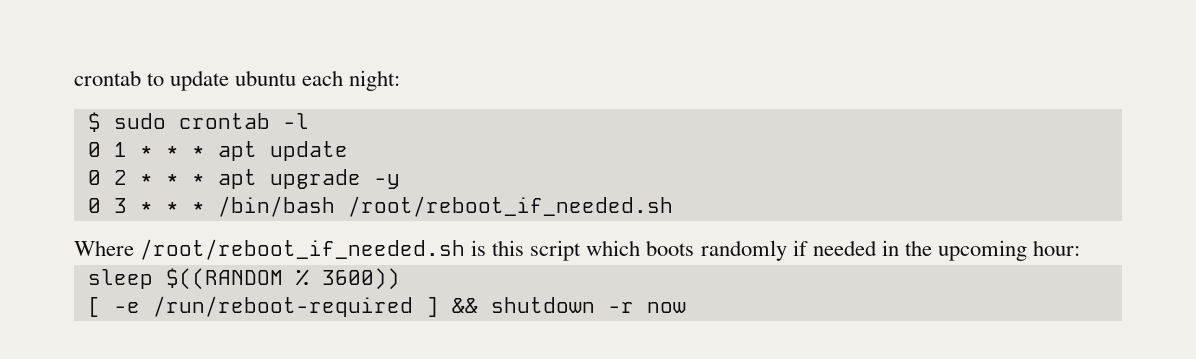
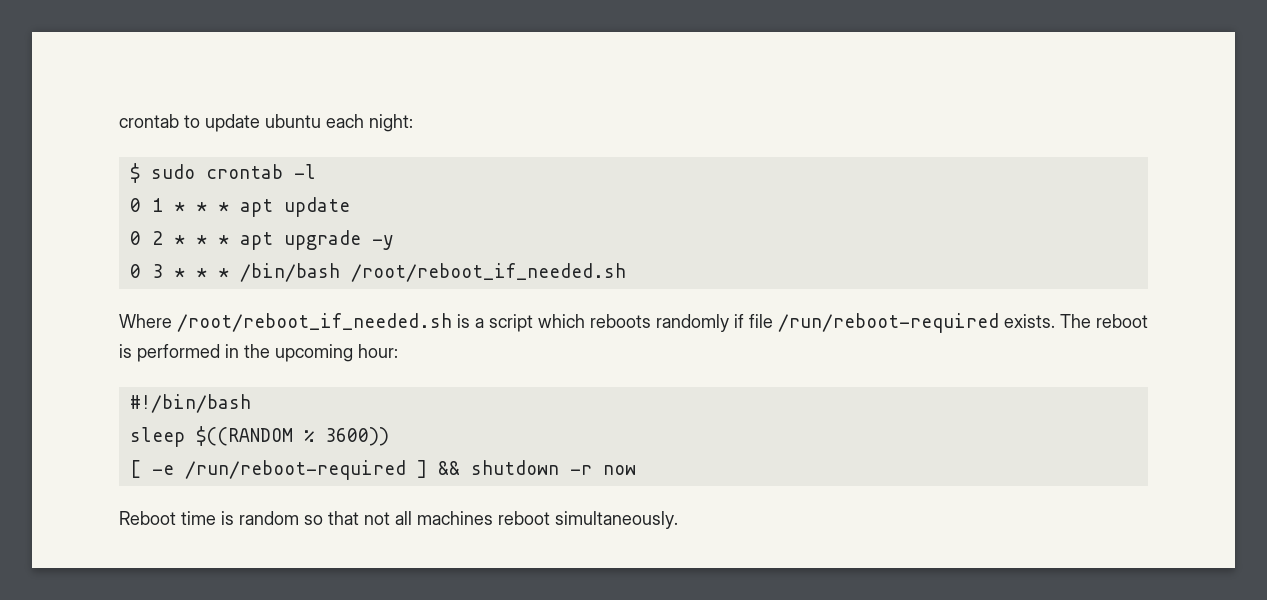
- Where /root/reboot_if_needed.sh is this script which boots randomly if needed in the upcoming hour:
+ Where /root/reboot_if_needed.sh is a script which reboots randomly if file /run/reboot-required exists. The reboot is performed in the upcoming hour:
+ #!/bin/bash
+ Reboot time is random so that not all machines reboot simultaneously.

